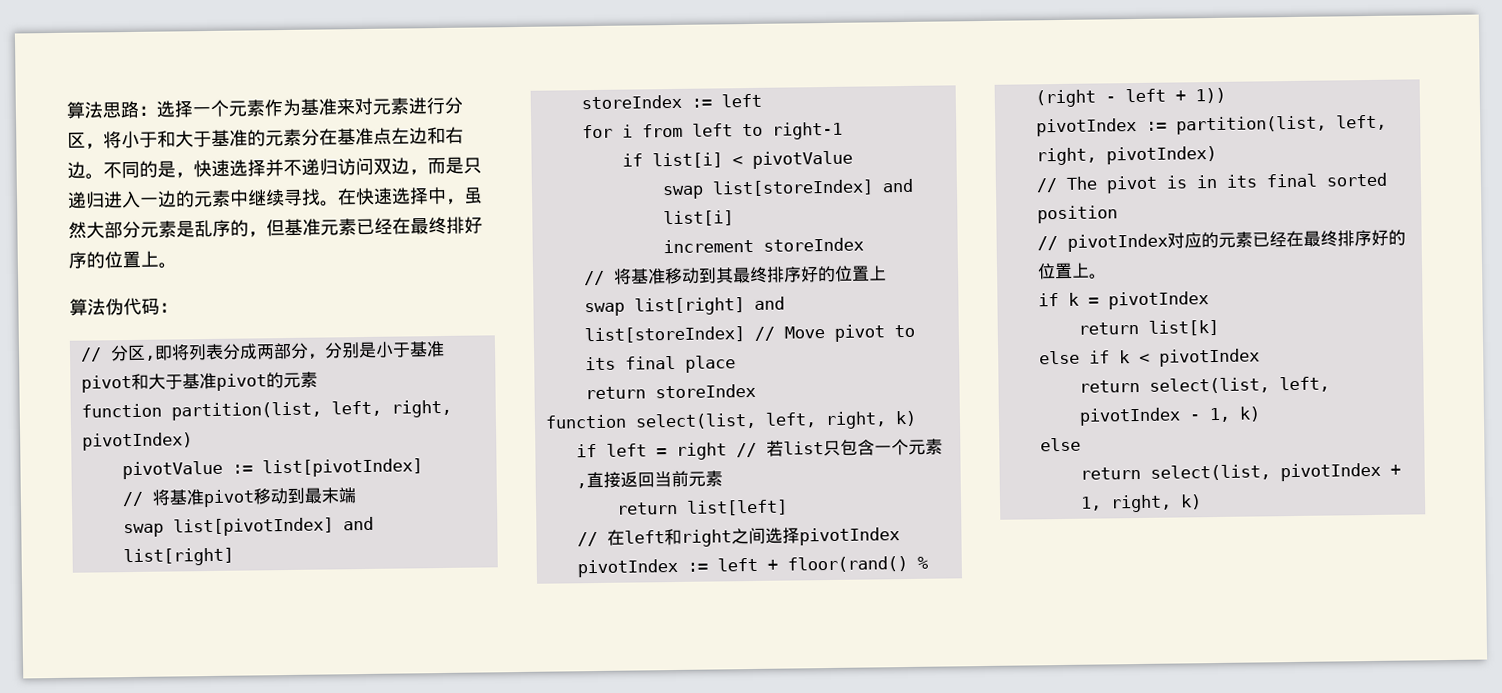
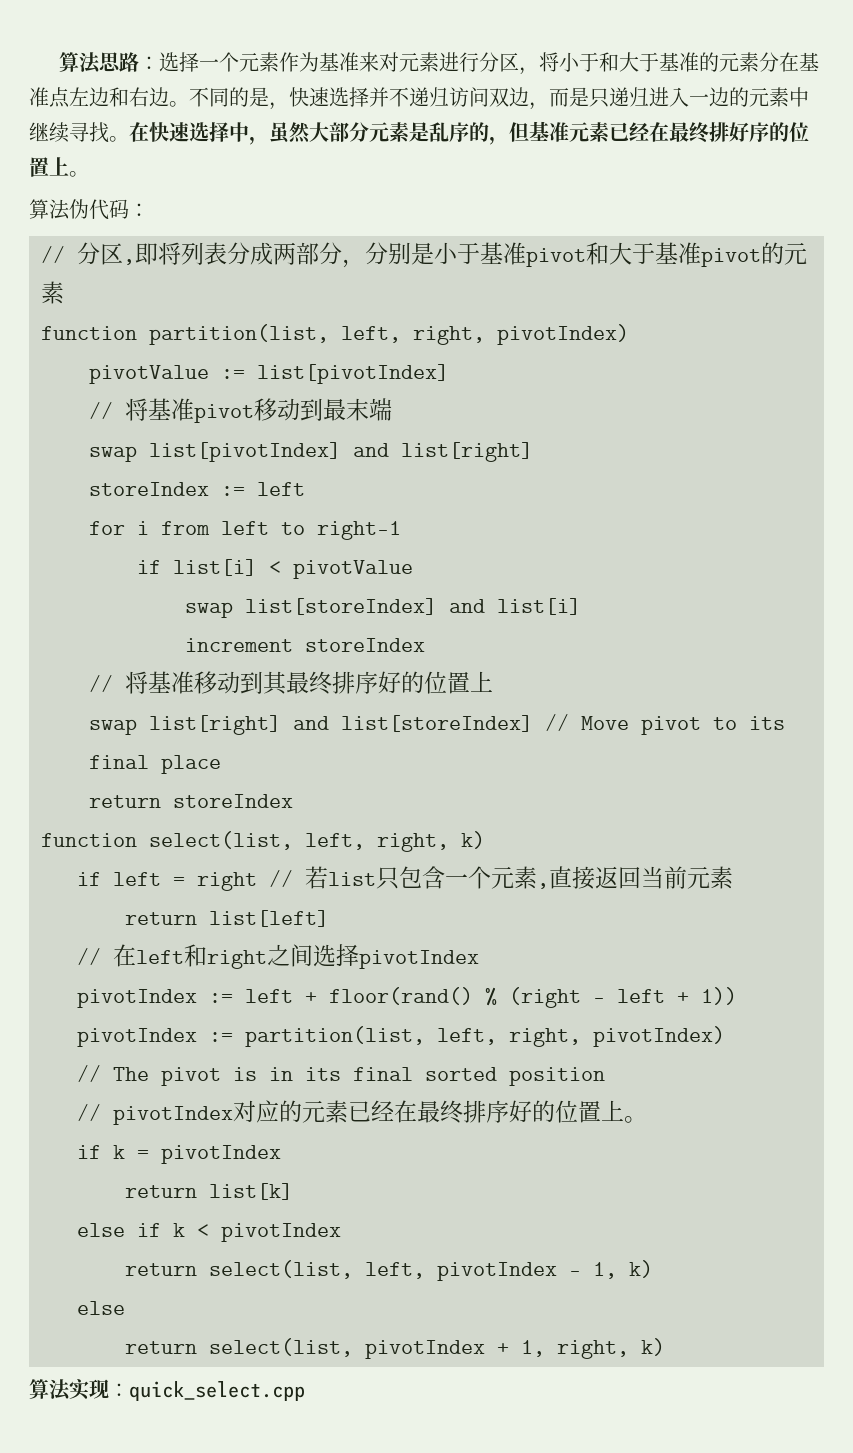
+ 算法实现：quick_select.cpp

